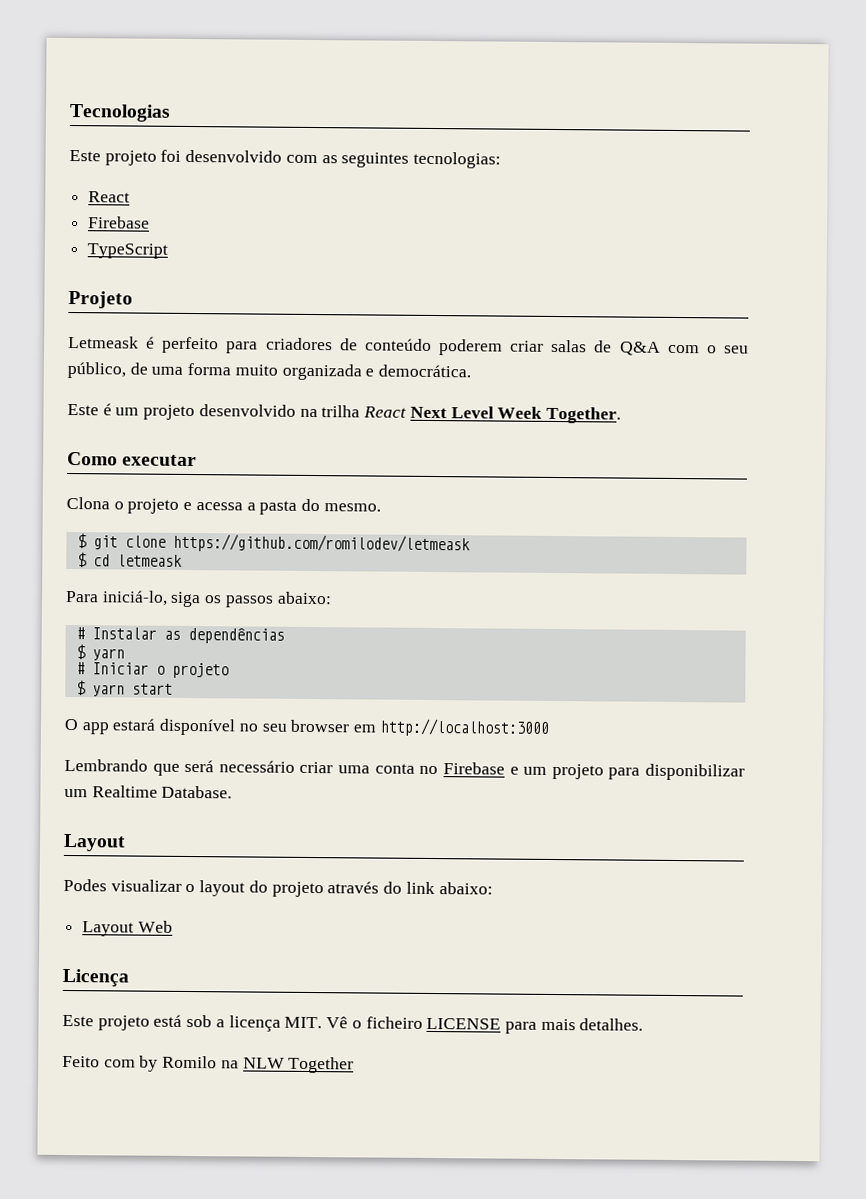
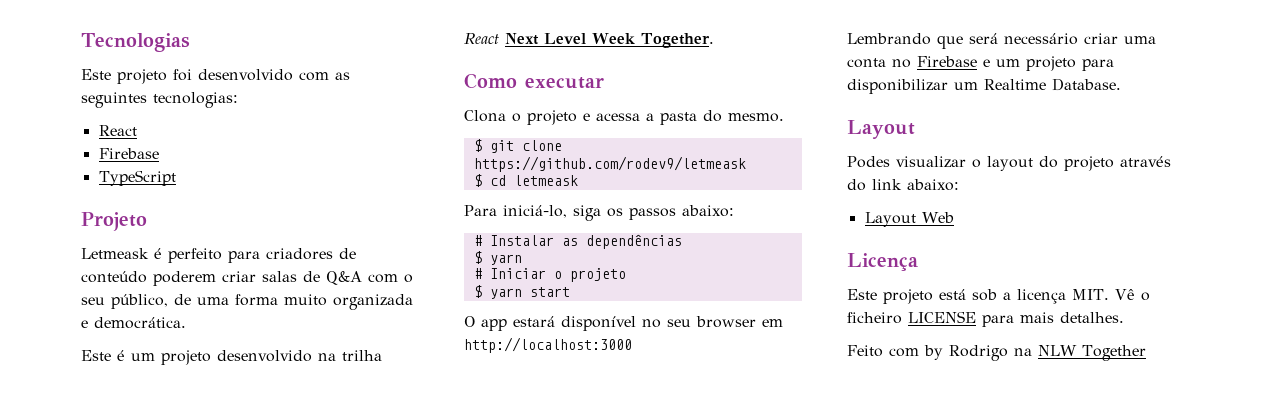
- $ git clone https://github.com/romilodev/letmeask
+ $ git clone https://github.com/rodev9/letmeask
- Feito com by Romilo na NLW Together
+ Feito com by Rodrigo na NLW Together

